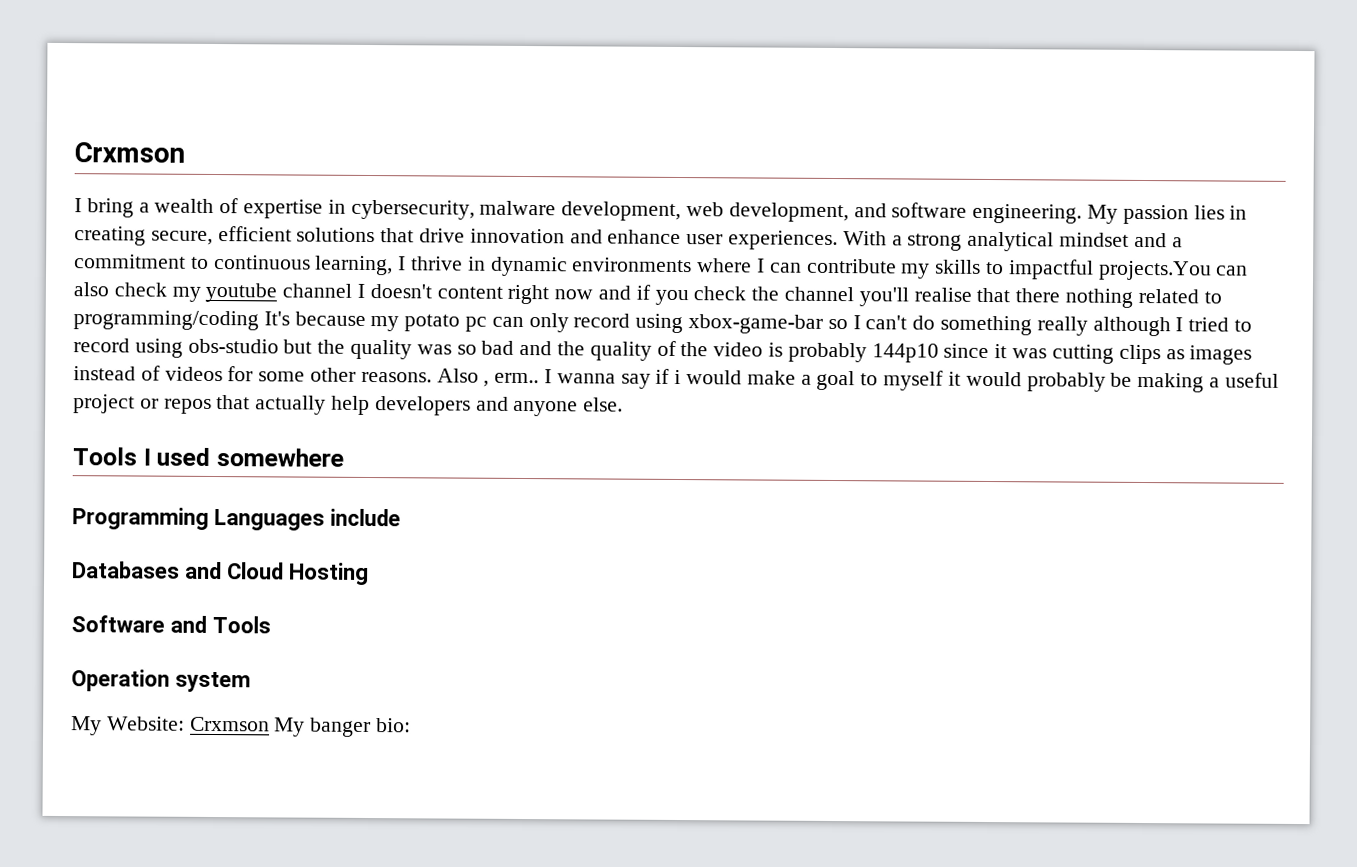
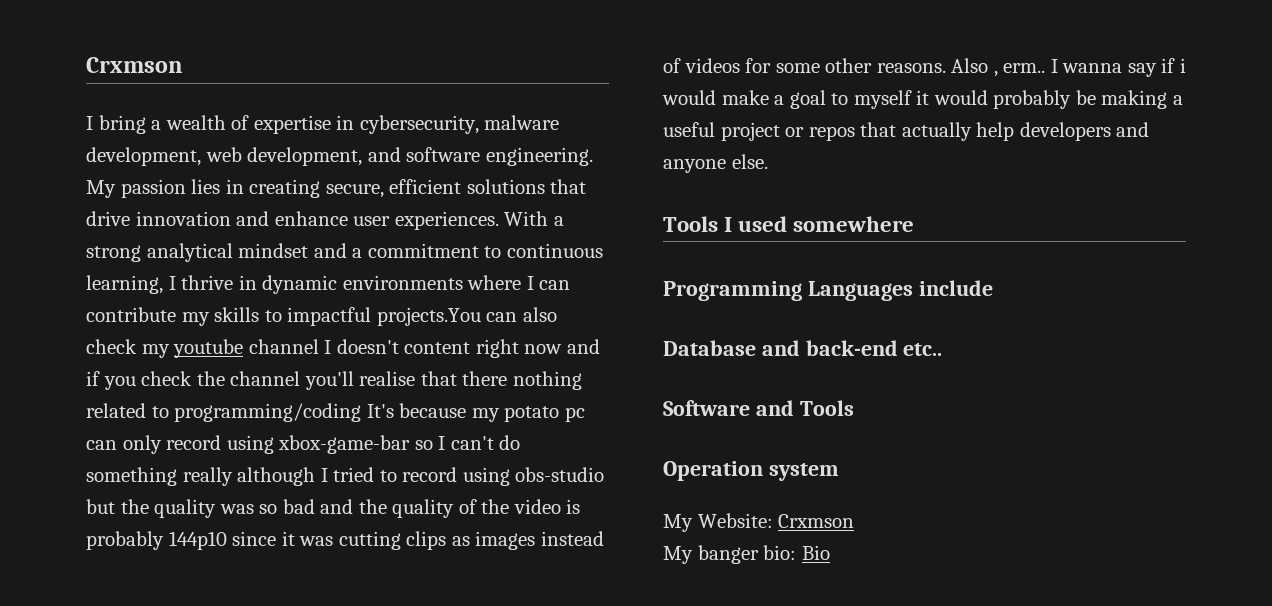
- Databases and Cloud Hosting
+ Database and back-end etc..
- My Website: Crxmson My banger bio:
+ My Website: Crxmson
+ My banger bio: Bio

